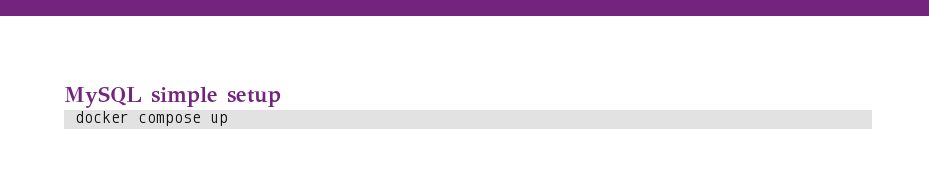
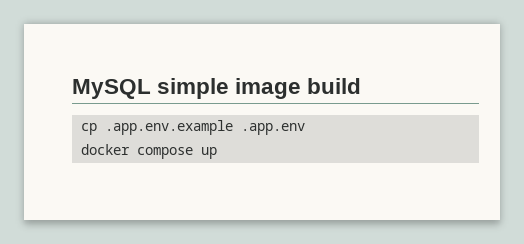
- MySQL simple setup
+ MySQL simple image build
+ cp .app.env.example .app.env

